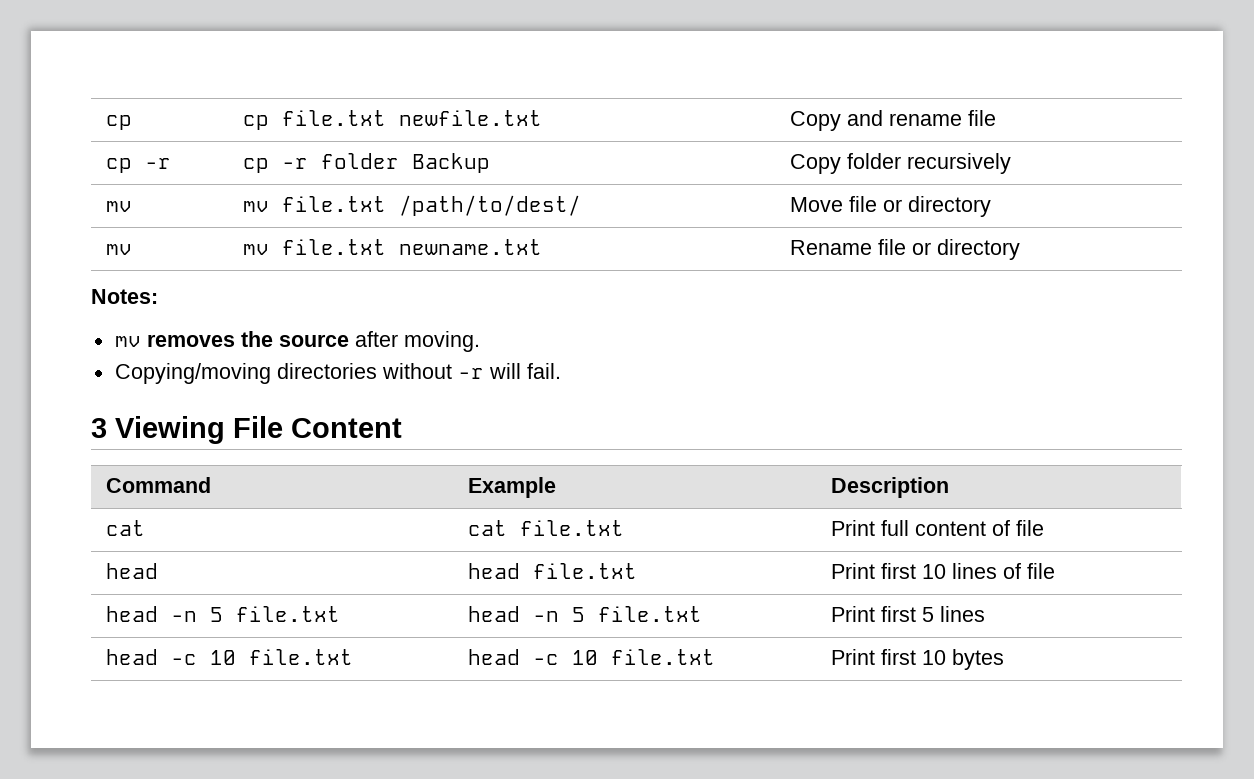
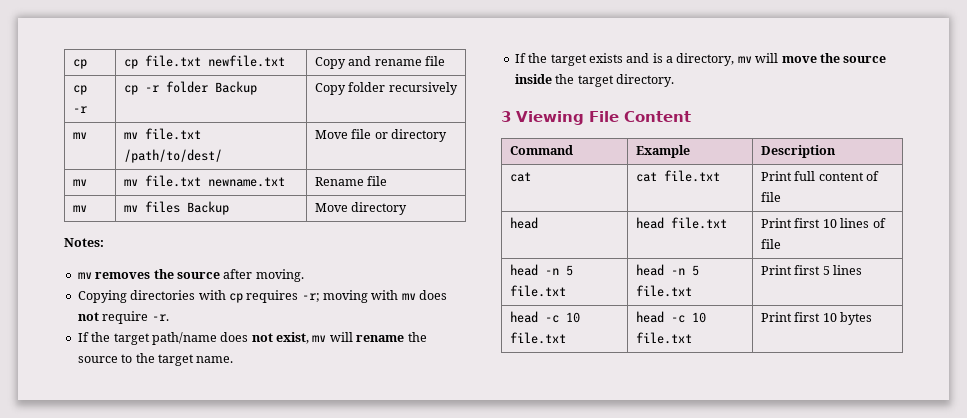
- mv | mv file.txt newname.txt | Rename file or directory
+ mv | mv file.txt newname.txt | Rename file
+ mv | mv files Backup | Move directory
- Copying/moving directories without -r will fail.
+ Copying directories with cp requires -r; moving with mv does not require -r.
+ If the target path/name does not exist, mv will rename the source to the target name.
+ If the target exists and is a directory, mv will move the source inside the target directory.

